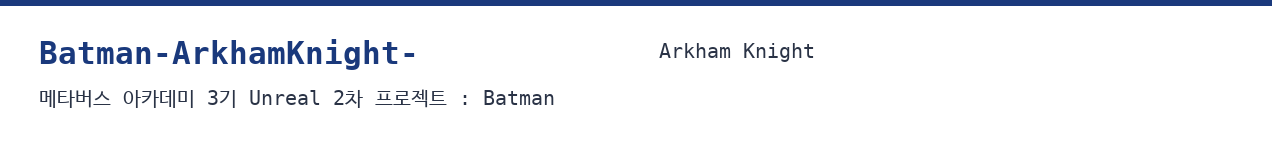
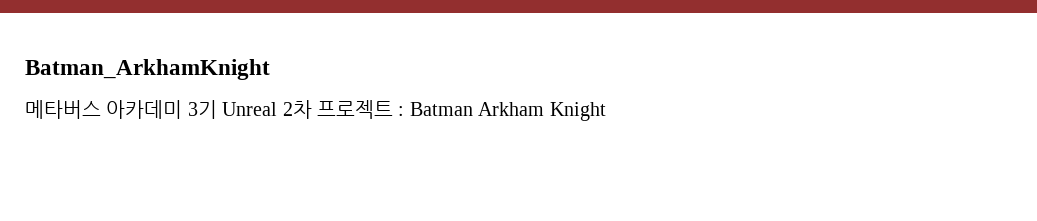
- Batman-ArkhamKnight-
+ Batman_ArkhamKnight

